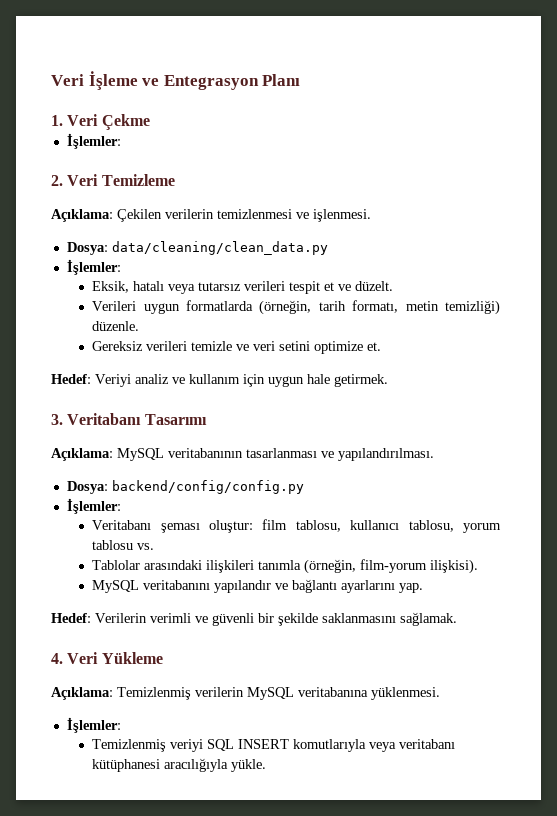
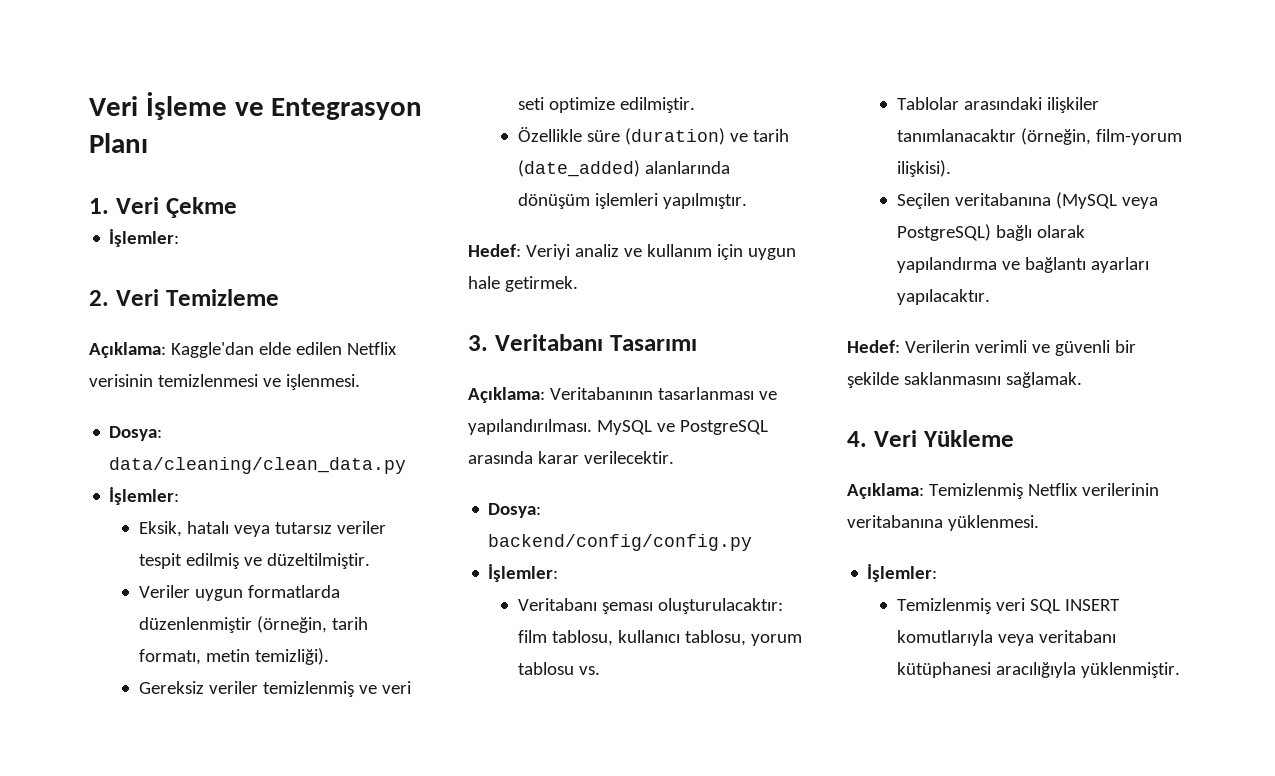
- Açıklama: Çekilen verilerin temizlenmesi ve işlenmesi.
+ Açıklama: Kaggle'dan elde edilen Netflix verisinin temizlenmesi ve işlenmesi.
- Eksik, hatalı veya tutarsız verileri tespit et ve düzelt.
- Verileri uygun formatlarda (örneğin, tarih formatı, metin temizliği) düzenle.
+ Eksik, hatalı veya tutarsız veriler tespit edilmiş ve düzeltilmiştir.
+ Veriler uygun formatlarda düzenlenmiştir (örneğin, tarih formatı, metin temizliği).
- Gereksiz verileri temizle ve veri setini optimize et.
+ Gereksiz veriler temizlenmiş ve veri seti optimize edilmiştir.
+ Özellikle süre (duration) ve tarih (date_added) alanlarında dönüşüm işlemleri yapılmıştır.
- Açıklama: MySQL veritabanının tasarlanması ve yapılandırılması.
+ Açıklama: Veritabanının tasarlanması ve yapılandırılması. MySQL ve PostgreSQL arasında karar verilecektir.
- Veritabanı şeması oluştur: film tablosu, kullanıcı tablosu, yorum tablosu vs.
+ Veritabanı şeması oluşturulacaktır: film tablosu, kullanıcı tablosu, yorum tablosu vs.
- Tablolar arasındaki ilişkileri tanımla (örneğin, film-yorum ilişkisi).
+ Tablolar arasındaki ilişkiler tanımlanacaktır (örneğin, film-yorum ilişkisi).
- MySQL veritabanını yapılandır ve bağlantı ayarlarını yap.
+ Seçilen veritabanına (MySQL veya PostgreSQL) bağlı olarak yapılandırma ve bağlantı ayarları yapılacaktır.
- Açıklama: Temizlenmiş verilerin MySQL veritabanına yüklenmesi.
+ Açıklama: Temizlenmiş Netflix verilerinin veritabanına yüklenmesi.
- Temizlenmiş veriyi SQL INSERT komutlarıyla veya veritabanı kütüphanesi aracılığıyla yükle.
+ Temizlenmiş veri SQL INSERT komutlarıyla veya veritabanı kütüphanesi aracılığıyla yüklenmiştir.

